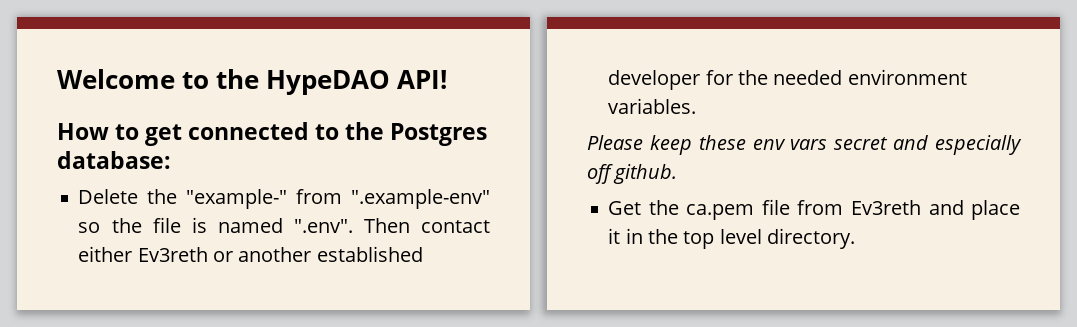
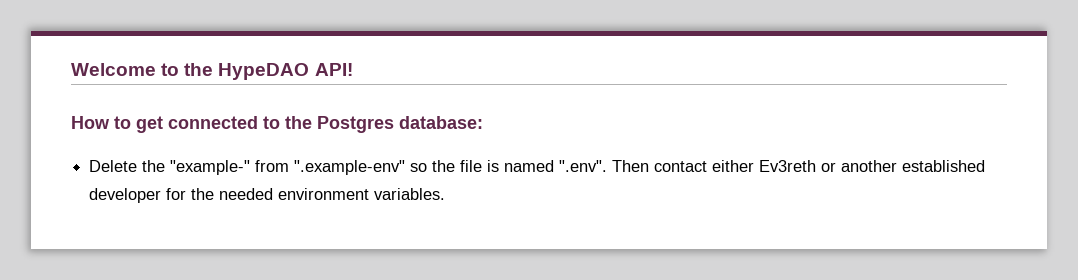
- Please keep these env vars secret and especially off github.
- Get the ca.pem file from Ev3reth and place it in the top level directory.

